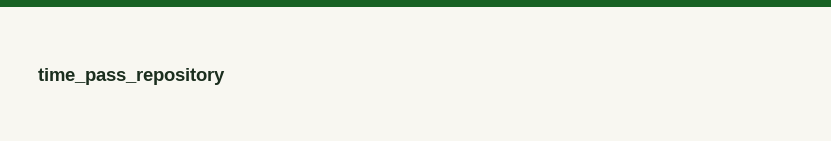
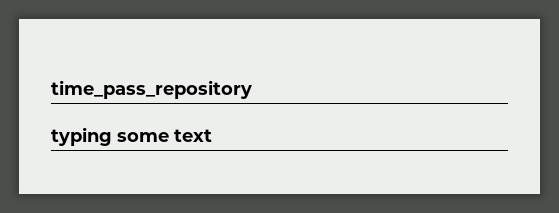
+ typing some text

